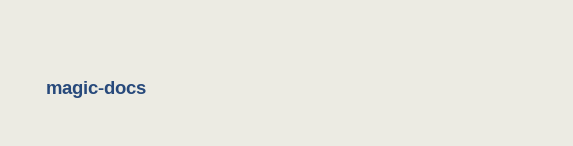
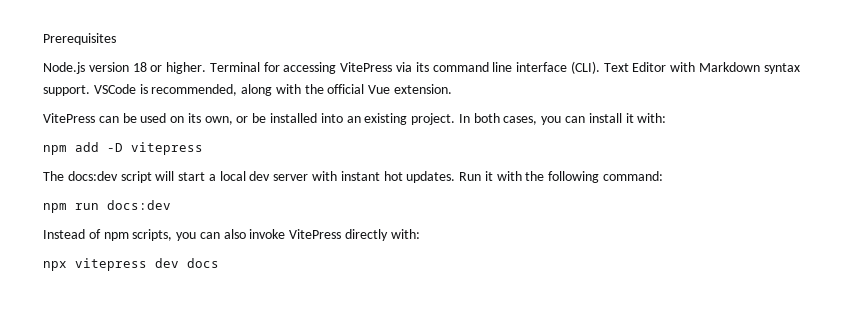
- magic-docs
+ Prerequisites
+ Node.js version 18 or higher. Terminal for accessing VitePress via its command line interface (CLI). Text Editor with Markdown syntax support. VSCode is recommended, along with the official Vue extension.
+ VitePress can be used on its own, or be installed into an existing project. In both cases, you can install it with:
+ npm add -D vitepress
+ The docs:dev script will start a local dev server with instant hot updates. Run it with the following command:
+ npm run docs:dev
+ Instead of npm scripts, you can also invoke VitePress directly with:
+ npx vitepress dev docs

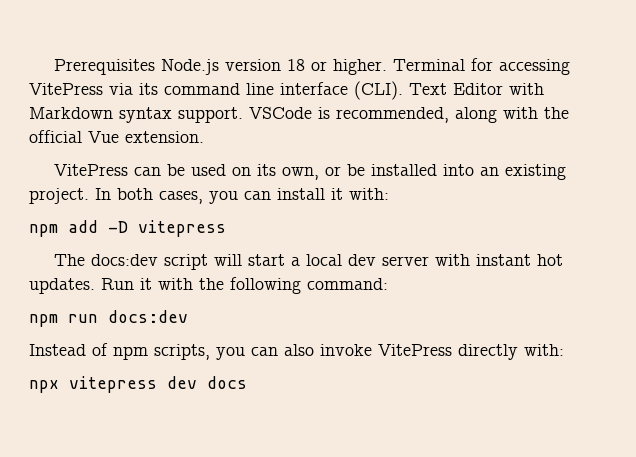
- Prerequisites
- Node.js version 18 or higher.
+ Prerequisites Node.js version 18 or higher.

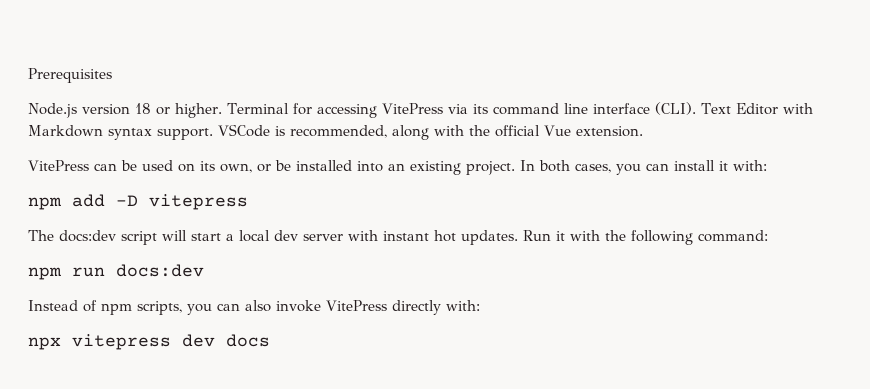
- Prerequisites Node.js version 18 or higher.
+ Prerequisites
+ Node.js version 18 or higher.

